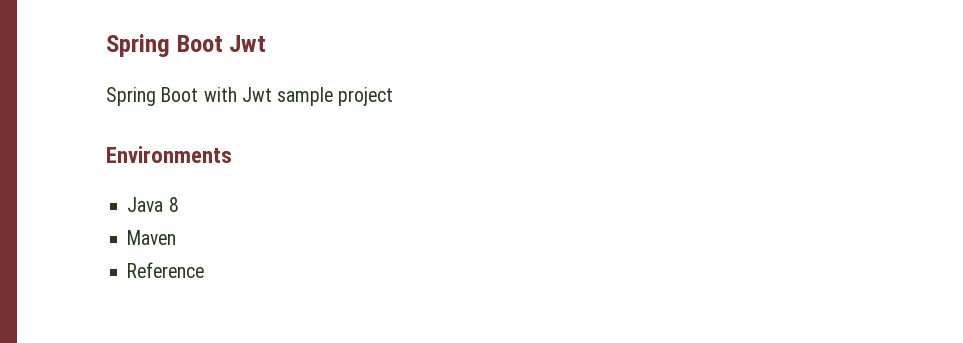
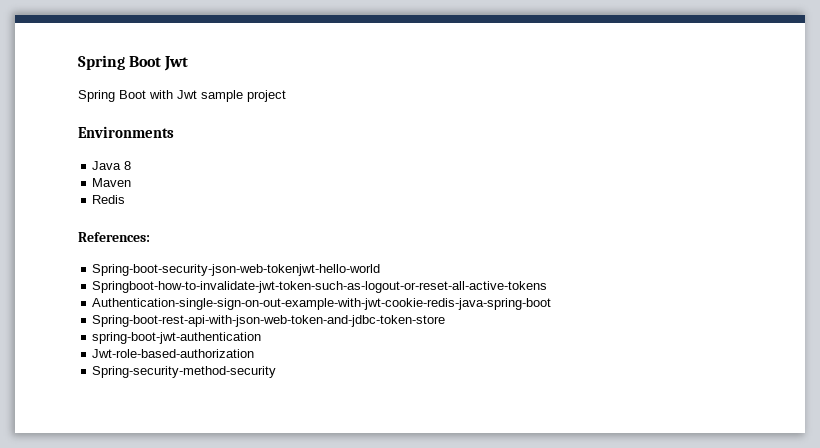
- Reference
+ Redis
+ References:
+ Spring-boot-security-json-web-tokenjwt-hello-world
+ Springboot-how-to-invalidate-jwt-token-such-as-logout-or-reset-all-active-tokens
+ Authentication-single-sign-on-out-example-with-jwt-cookie-redis-java-spring-boot
+ Spring-boot-rest-api-with-json-web-token-and-jdbc-token-store
+ spring-boot-jwt-authentication
+ Jwt-role-based-authorization
+ Spring-security-method-security

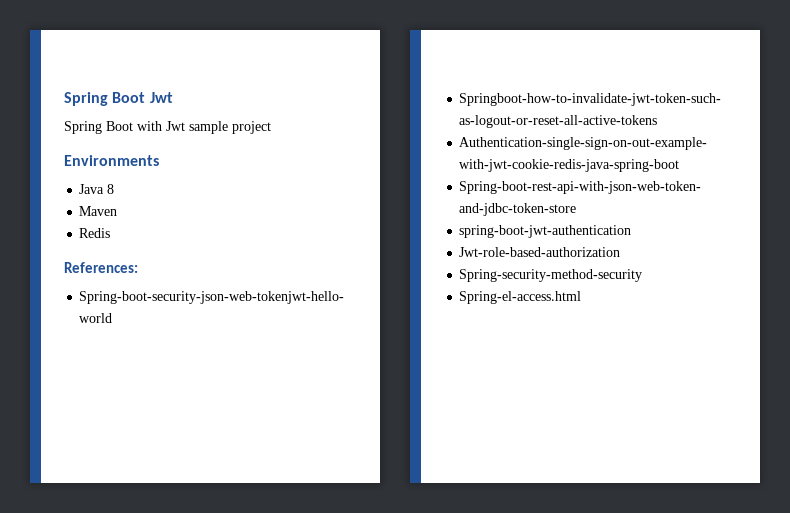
+ Spring-el-access.html

